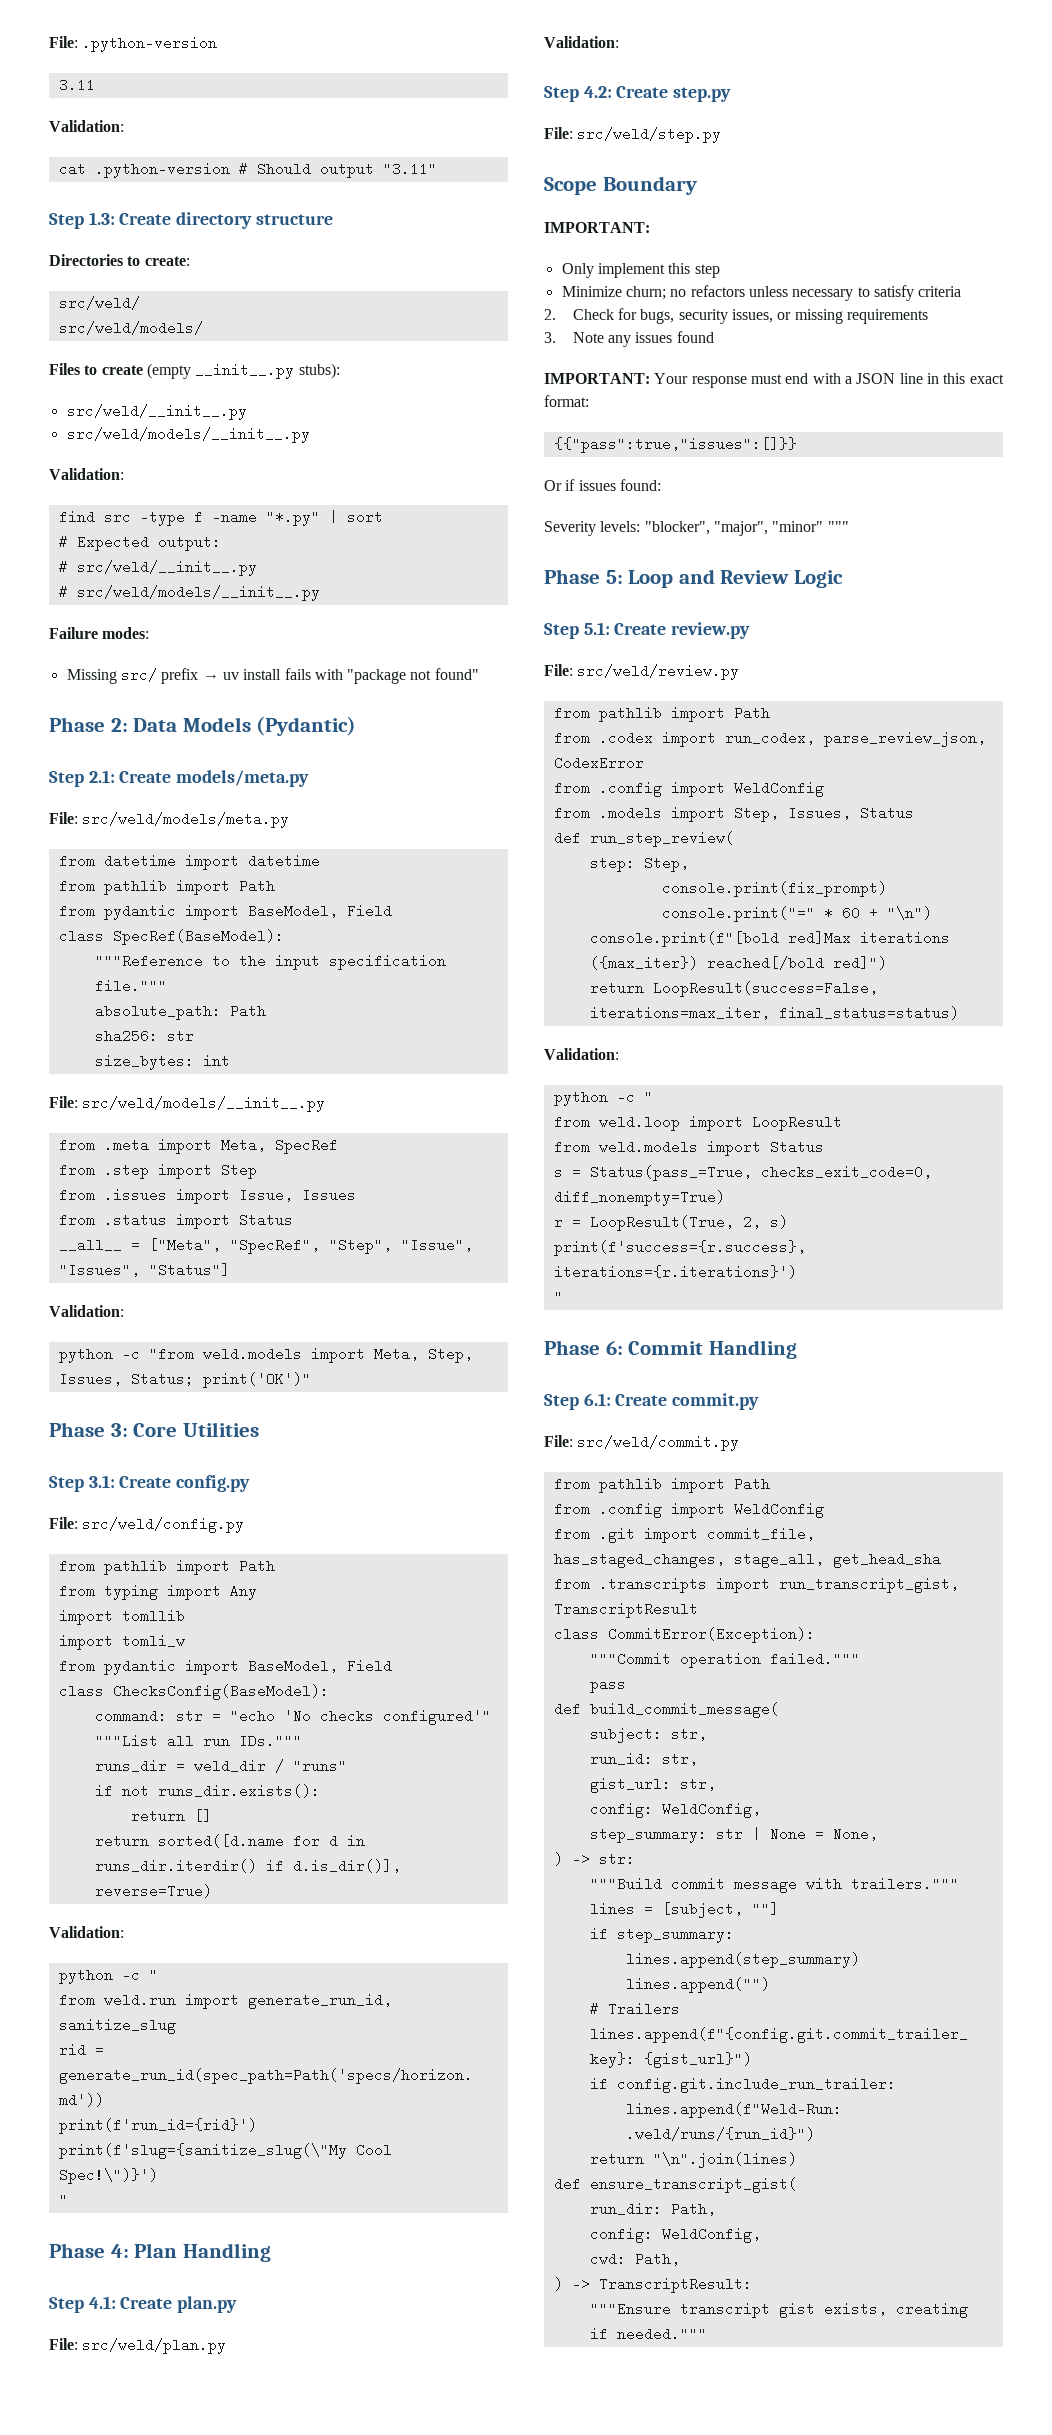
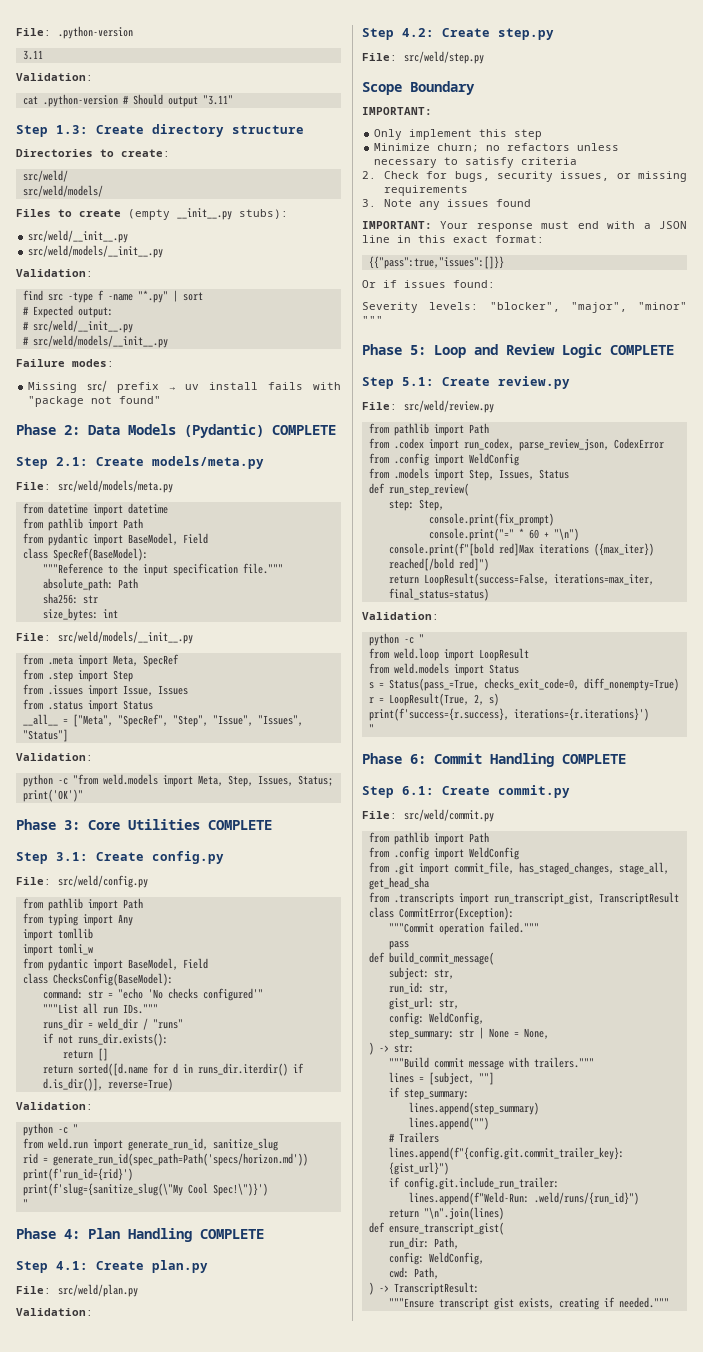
- Phase 2: Data Models (Pydantic)
+ Phase 2: Data Models (Pydantic) COMPLETE
- Phase 3: Core Utilities
+ Phase 3: Core Utilities COMPLETE
- Phase 4: Plan Handling
+ Phase 4: Plan Handling COMPLETE
- Phase 5: Loop and Review Logic
+ Phase 5: Loop and Review Logic COMPLETE
- Phase 6: Commit Handling
+ Phase 6: Commit Handling COMPLETE

